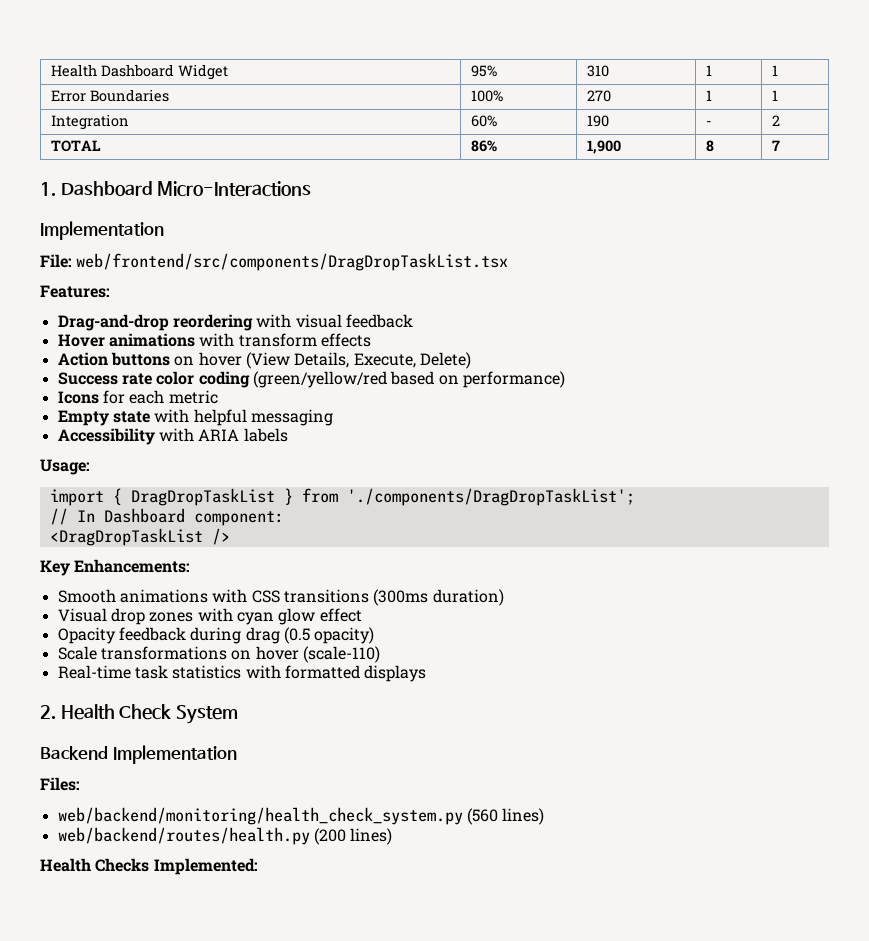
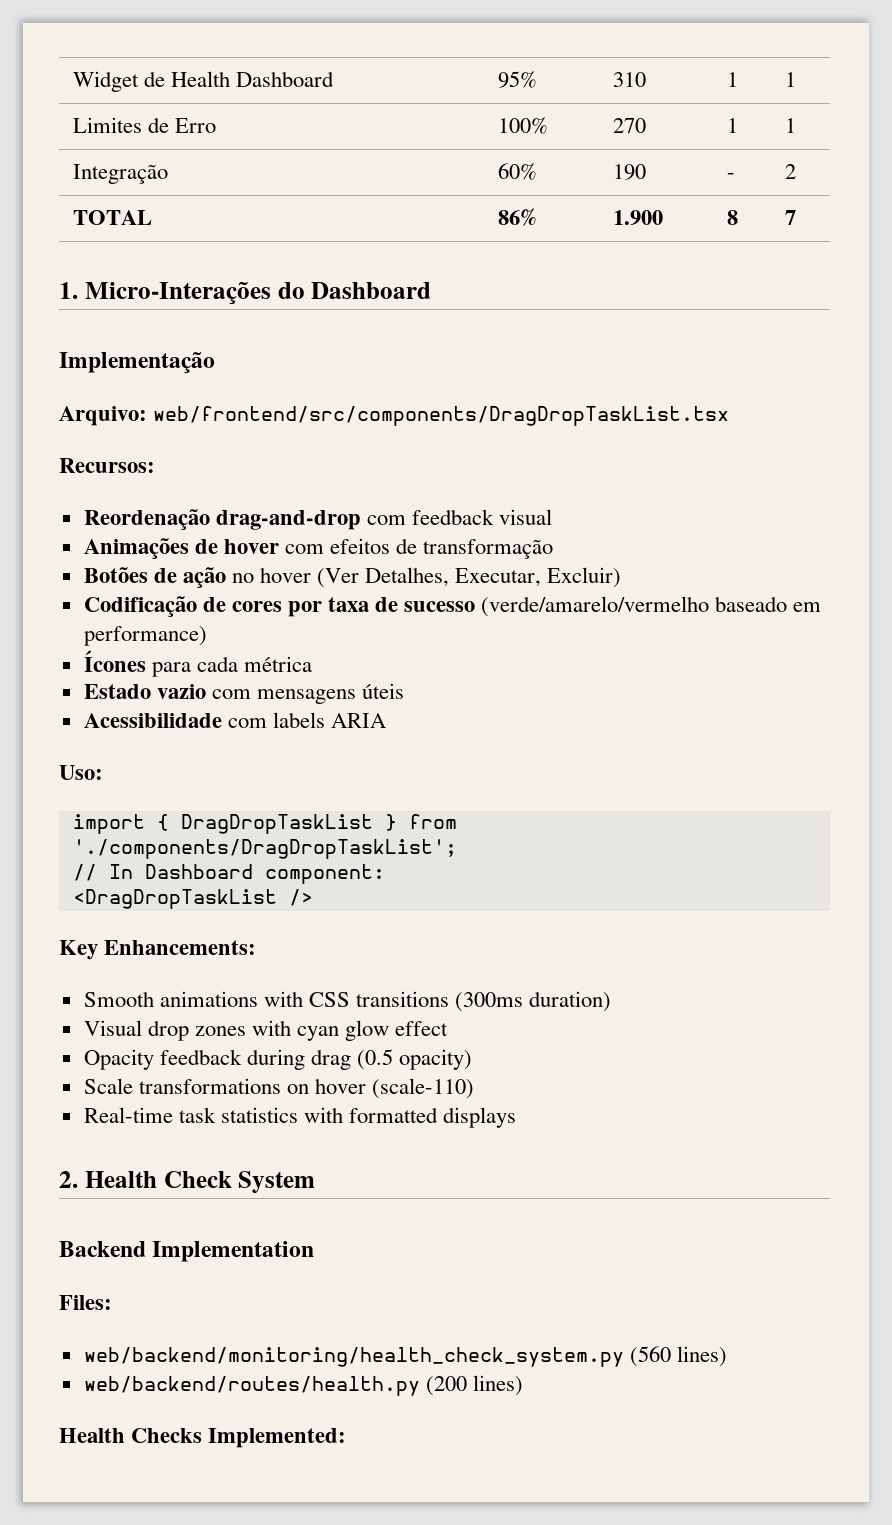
- Health Dashboard Widget | 95% | 310 | 1 | 1
+ Widget de Health Dashboard | 95% | 310 | 1 | 1
- Error Boundaries | 100% | 270 | 1 | 1
+ Limites de Erro | 100% | 270 | 1 | 1
- Integration | 60% | 190 | - | 2
+ Integração | 60% | 190 | - | 2
- TOTAL | 86% | 1,900 | 8 | 7
+ TOTAL | 86% | 1.900 | 8 | 7
- 1. Dashboard Micro-Interactions
- Implementation
- File: web/frontend/src/components/DragDropTaskList.tsx
- Features:
- Drag-and-drop reordering with visual feedback
- Hover animations with transform effects
- Action buttons on hover (View Details, Execute, Delete)
- Success rate color coding (green/yellow/red based on performance)
- Icons for each metric
- Empty state with helpful messaging
- Accessibility with ARIA labels
- Usage:
+ 1. Micro-Interações do Dashboard
+ Implementação
+ Arquivo: web/frontend/src/components/DragDropTaskList.tsx
+ Recursos:
+ Reordenação drag-and-drop com feedback visual
+ Animações de hover com efeitos de transformação
+ Botões de ação no hover (Ver Detalhes, Executar, Excluir)
+ Codificação de cores por taxa de sucesso (verde/amarelo/vermelho baseado em performance)
+ Ícones para cada métrica
+ Estado vazio com mensagens úteis
+ Acessibilidade com labels ARIA
+ Uso:

